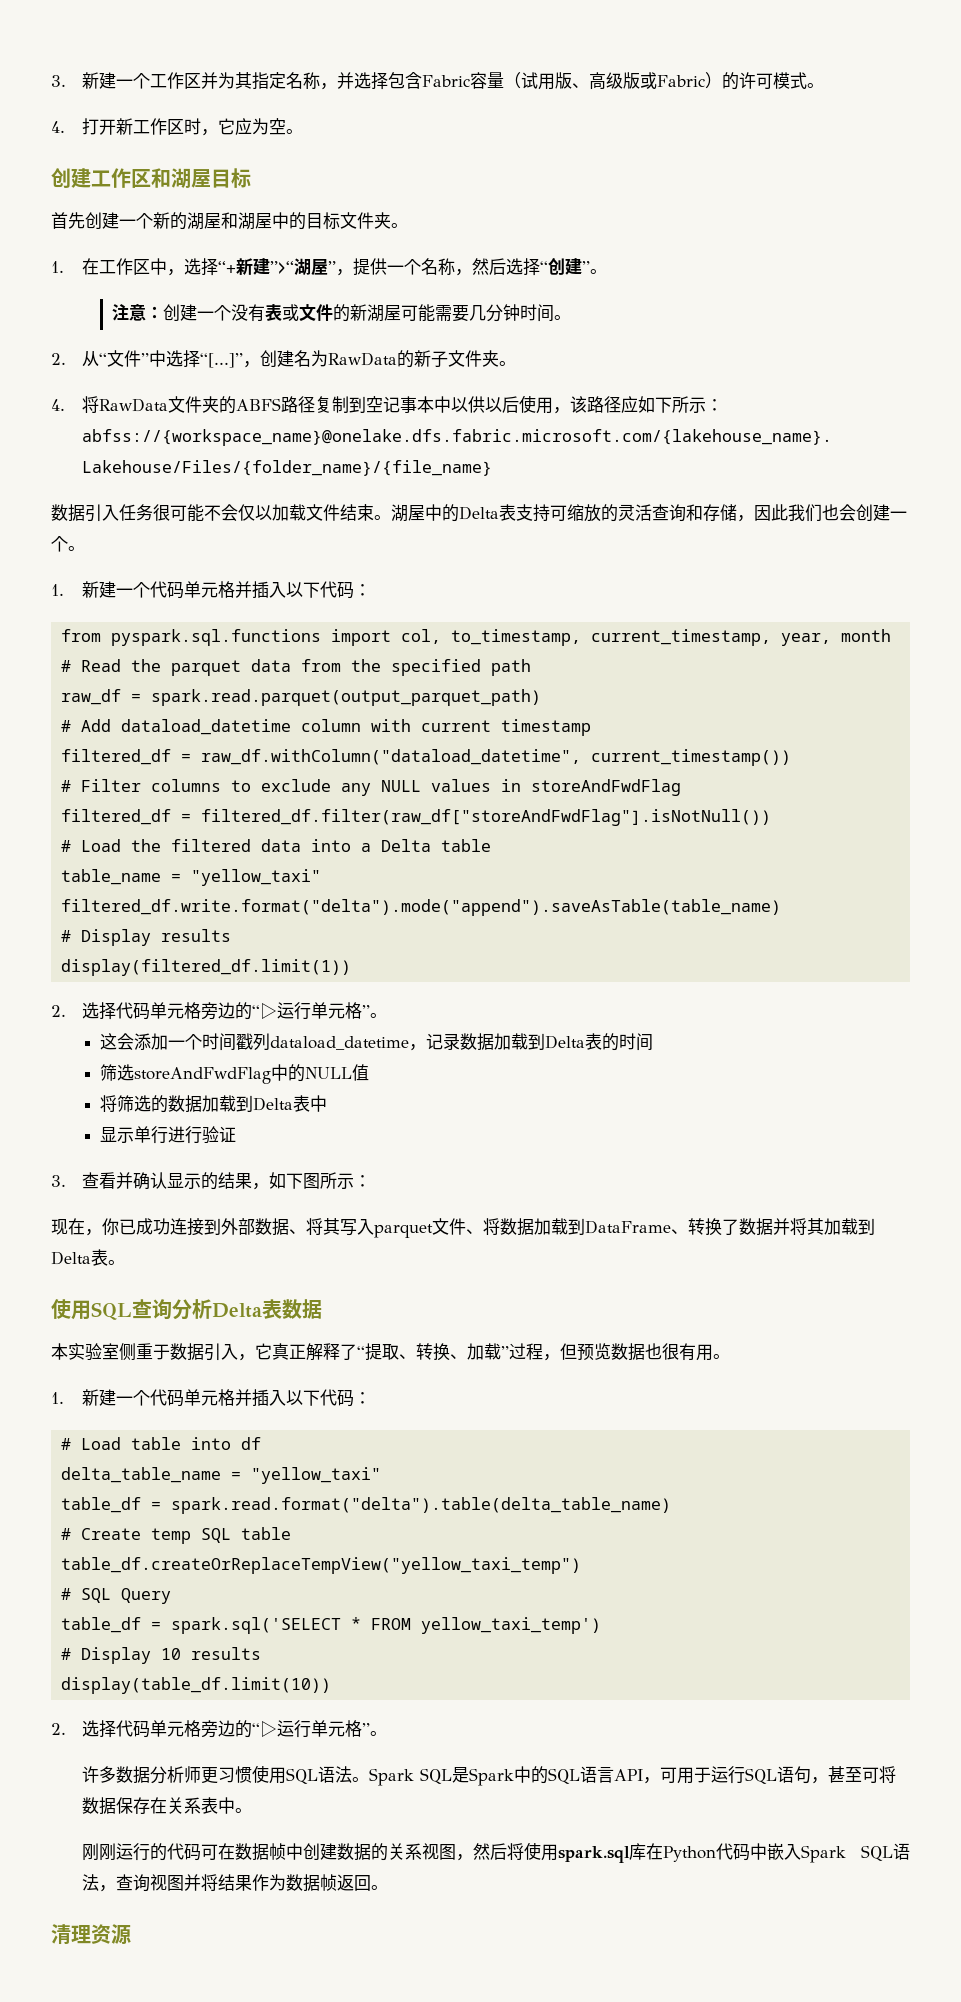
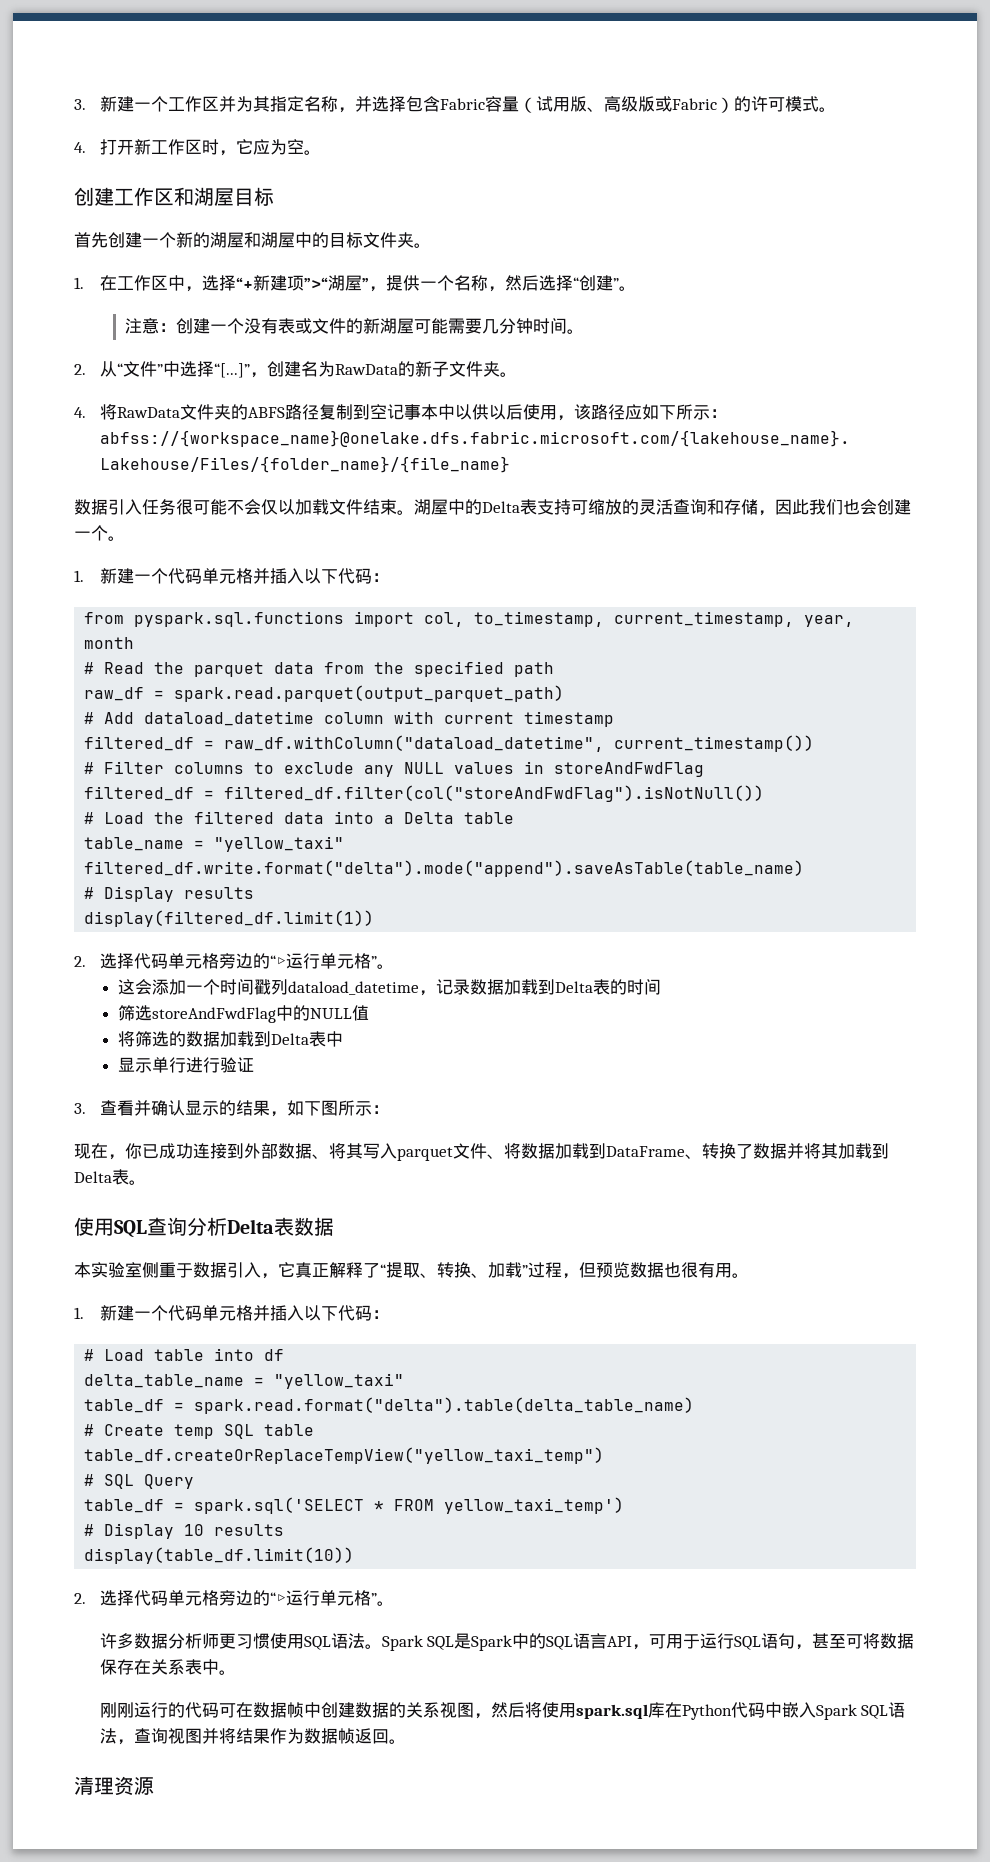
- 1.在工作区中，选择“+新建”>“湖屋”，提供一个名称，然后选择“创建”。
+ 1.在工作区中，选择“+新建项”>“湖屋”，提供一个名称，然后选择“创建”。
- filtered_df = filtered_df.filter(raw_df["storeAndFwdFlag"].isNotNull())
+ filtered_df = filtered_df.filter(col("storeAndFwdFlag").isNotNull())

